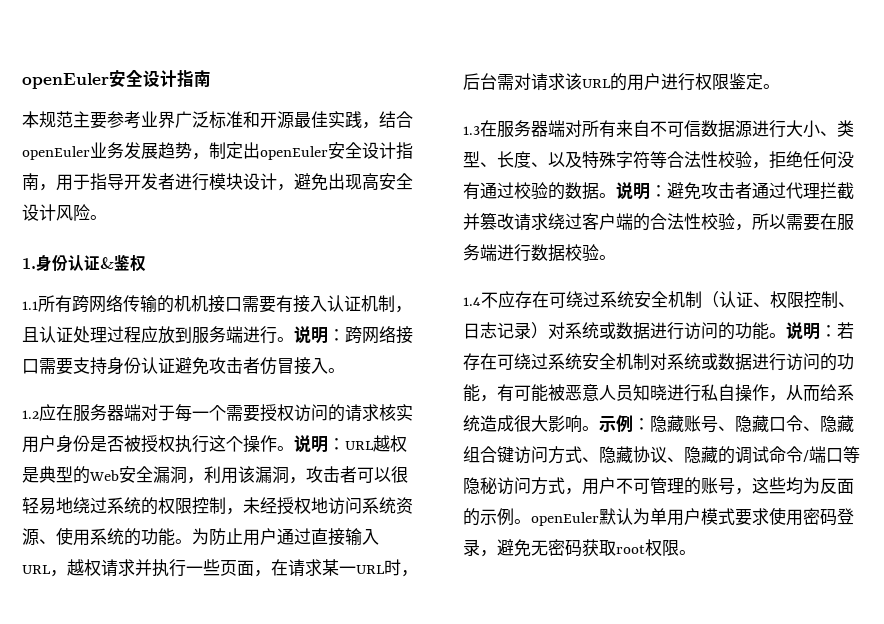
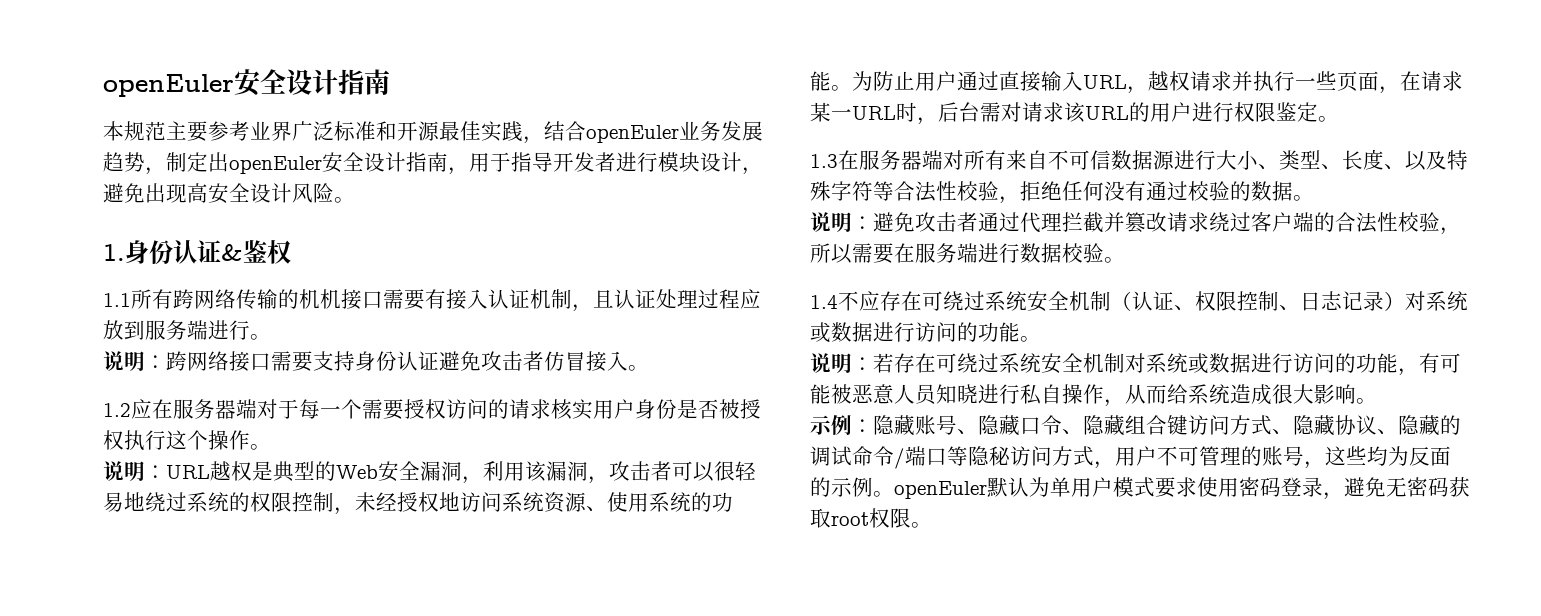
- 1.1所有跨网络传输的机机接口需要有接入认证机制，且认证处理过程应放到服务端进行。说明：跨网络接口需要支持身份认证避免攻击者仿冒接入。
+ 1.1所有跨网络传输的机机接口需要有接入认证机制，且认证处理过程应放到服务端进行。
+ 说明：跨网络接口需要支持身份认证避免攻击者仿冒接入。
- 1.2应在服务器端对于每一个需要授权访问的请求核实用户身份是否被授权执行这个操作。说明：URL越权是典型的Web安全漏洞，利用该漏洞，攻击者可以很轻易地绕过系统的权限控制，未经授权地访问系统资源、使用系统的功能。
+ 1.2应在服务器端对于每一个需要授权访问的请求核实用户身份是否被授权执行这个操作。
+ 说明：URL越权是典型的Web安全漏洞，利用该漏洞，攻击者可以很轻易地绕过系统的权限控制，未经授权地访问系统资源、使用系统的功能。
- 1.3在服务器端对所有来自不可信数据源进行大小、类型、长度、以及特殊字符等合法性校验，拒绝任何没有通过校验的数据。说明：避免攻击者通过代理拦截并篡改请求绕过客户端的合法性校验，所以需要在服务端进行数据校验。
+ 1.3在服务器端对所有来自不可信数据源进行大小、类型、长度、以及特殊字符等合法性校验，拒绝任何没有通过校验的数据。
+ 说明：避免攻击者通过代理拦截并篡改请求绕过客户端的合法性校验，所以需要在服务端进行数据校验。
- 1.4不应存在可绕过系统安全机制（认证、权限控制、日志记录）对系统或数据进行访问的功能。说明：
+ 1.4不应存在可绕过系统安全机制（认证、权限控制、日志记录）对系统或数据进行访问的功能。
+ 说明：
- 若存在可绕过系统安全机制对系统或数据进行访问的功能，有可能被恶意人员知晓进行私自操作，从而给系统造成很大影响。示例：
+ 若存在可绕过系统安全机制对系统或数据进行访问的功能，有可能被恶意人员知晓进行私自操作，从而给系统造成很大影响。
+ 示例：

